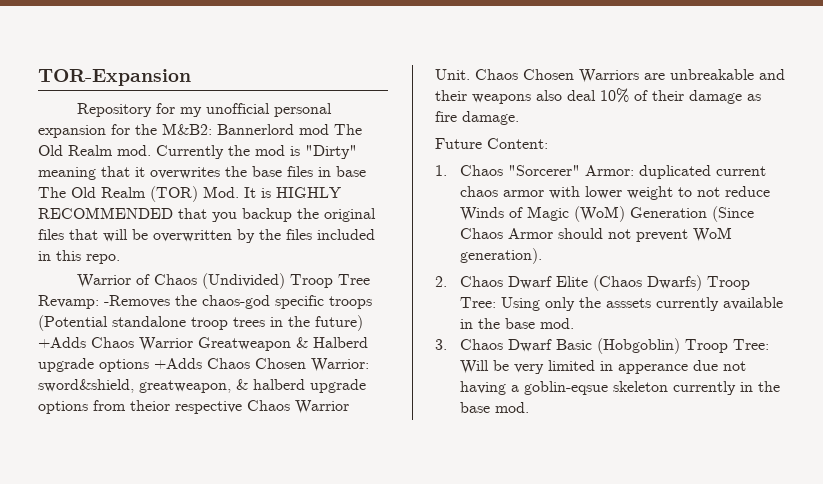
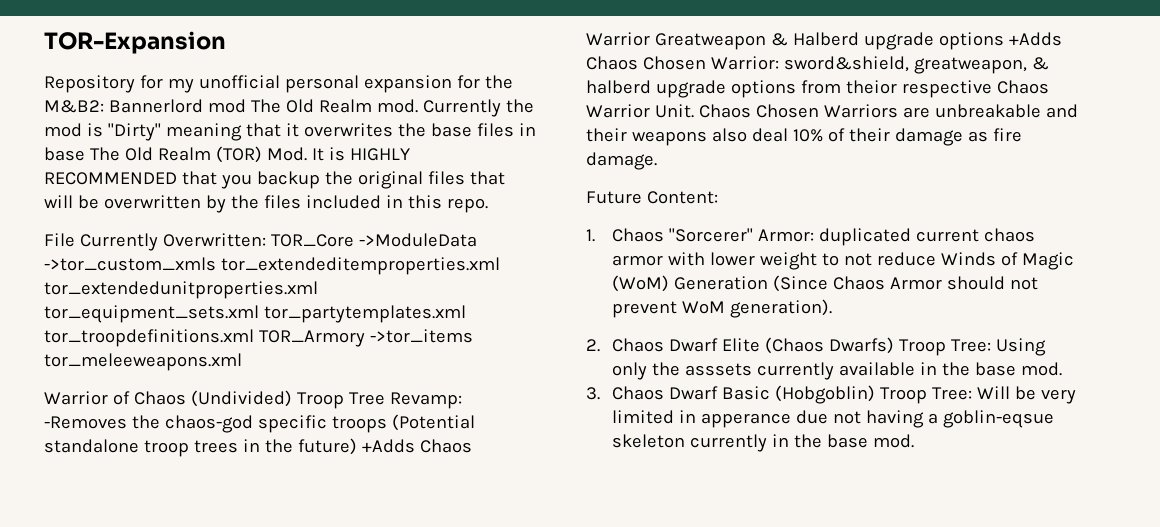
+ File Currently Overwritten: TOR_Core ->ModuleData ->tor_custom_xmls tor_extendeditemproperties.xml tor_extendedunitproperties.xml tor_equipment_sets.xml tor_partytemplates.xml tor_troopdefinitions.xml TOR_Armory ->tor_items tor_meleeweapons.xml

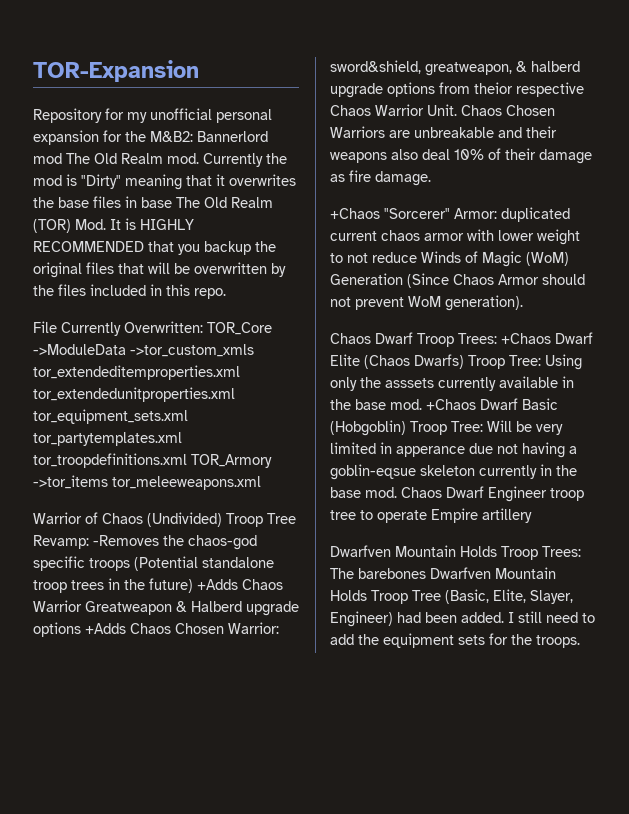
- Future Content:
- 1. Chaos "Sorcerer" Armor: duplicated current chaos armor with lower weight to not reduce Winds of Magic (WoM) Generation (Since Chaos Armor should not prevent WoM generation).
+ +Chaos "Sorcerer" Armor: duplicated current chaos armor with lower weight to not reduce Winds of Magic (WoM) Generation (Since Chaos Armor should not prevent WoM generation).
- 2. Chaos Dwarf Elite (Chaos Dwarfs) Troop Tree: Using only the asssets currently available in the base mod.
- 3. Chaos Dwarf Basic (Hobgoblin) Troop Tree: Will be very limited in apperance due not having a goblin-eqsue skeleton currently in the base mod.
+ Chaos Dwarf Troop Trees: +Chaos Dwarf Elite (Chaos Dwarfs) Troop Tree: Using only the asssets currently available in the base mod. +Chaos Dwarf Basic (Hobgoblin) Troop Tree: Will be very limited in apperance due not having a goblin-eqsue skeleton currently in the base mod.
+ Chaos Dwarf Engineer troop tree to operate Empire artillery
+ Dwarfven Mountain Holds Troop Trees: The barebones Dwarfven Mountain Holds Troop Tree (Basic, Elite, Slayer, Engineer) had been added. I still need to add the equipment sets for the troops.

